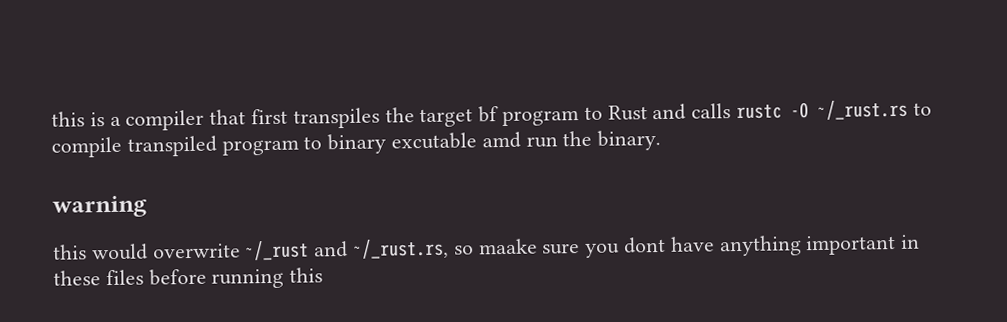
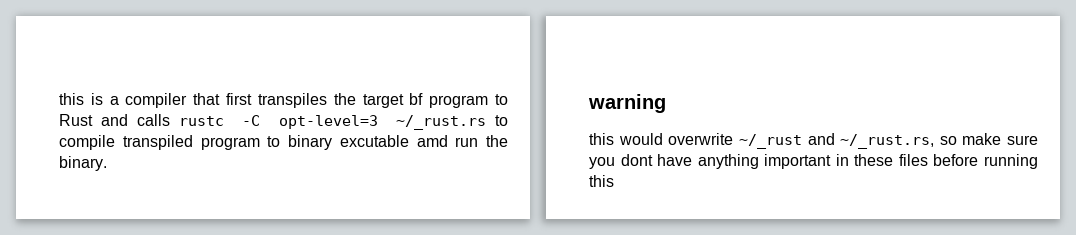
- this is a compiler that first transpiles the target bf program to Rust and calls rustc -O ~/_rust.rs to compile transpiled program to binary excutable amd run the binary.
+ this is a compiler that first transpiles the target bf program to Rust and calls rustc -C opt-level=3 ~/_rust.rs to compile transpiled program to binary excutable amd run the binary.
- this would overwrite ~/_rust and ~/_rust.rs, so maake sure you dont have anything important in these files before running this
+ this would overwrite ~/_rust and ~/_rust.rs, so make sure you dont have anything important in these files before running this

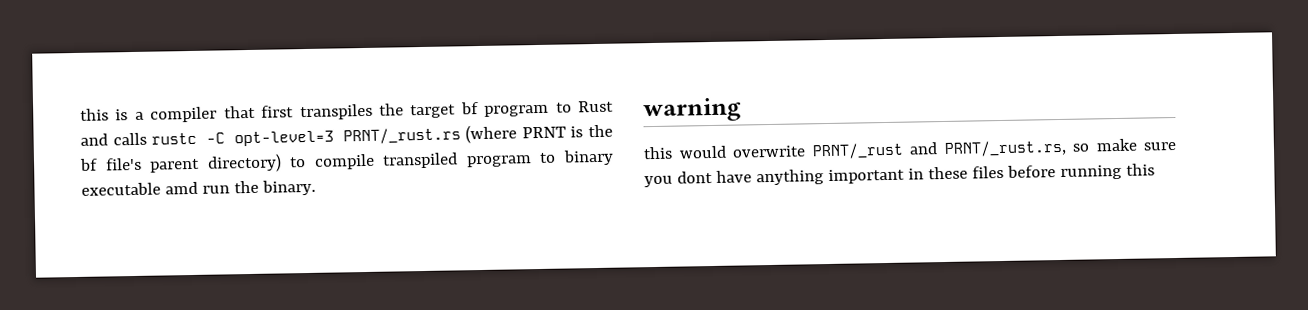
- this is a compiler that first transpiles the target bf program to Rust and calls rustc -C opt-level=3 ~/_rust.rs to compile transpiled program to binary excutable amd run the binary.
+ this is a compiler that first transpiles the target bf program to Rust and calls rustc -C opt-level=3 PRNT/_rust.rs (where PRNT is the bf file's parent directory) to compile transpiled program to binary executable amd run the binary.
- this would overwrite ~/_rust and ~/_rust.rs, so make sure you dont have anything important in these files before running this
+ this would overwrite PRNT/_rust and PRNT/_rust.rs, so make sure you dont have anything important in these files before running this

